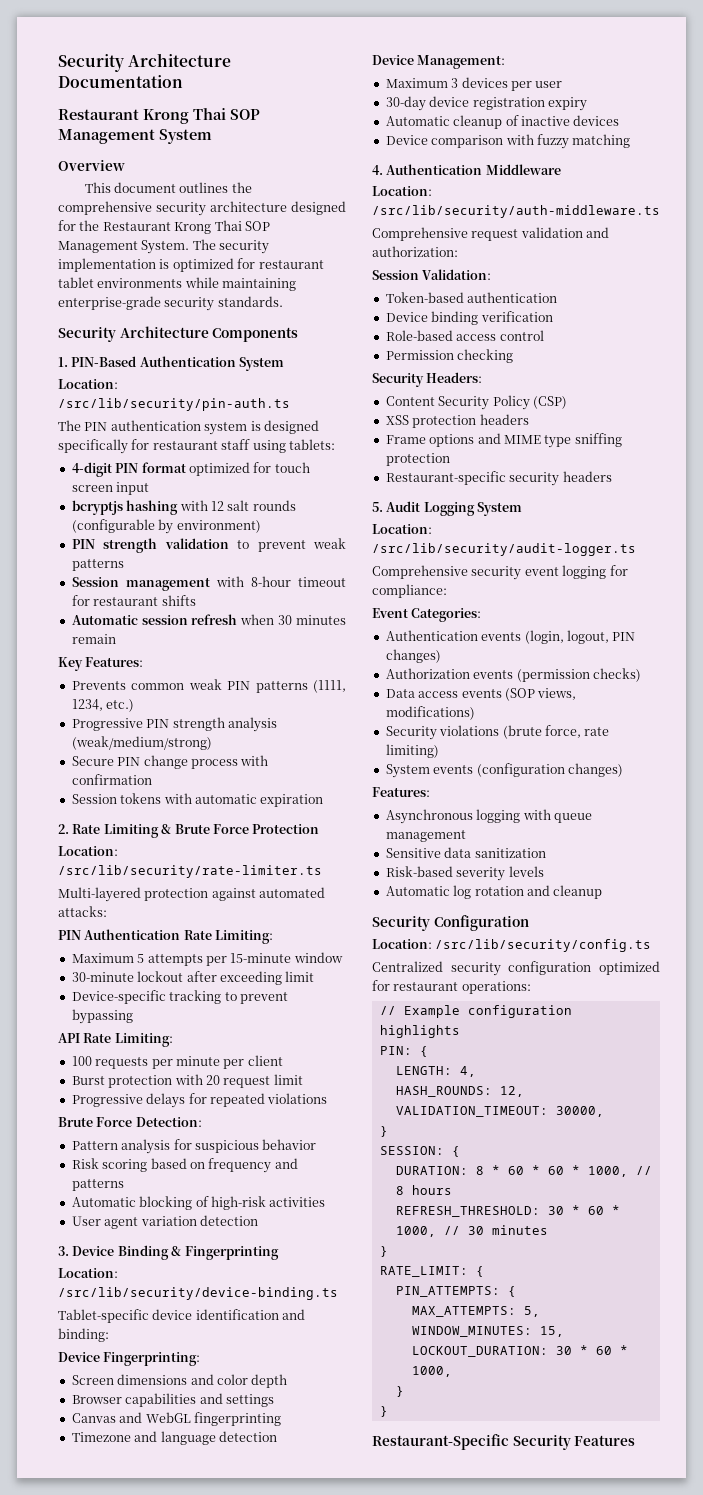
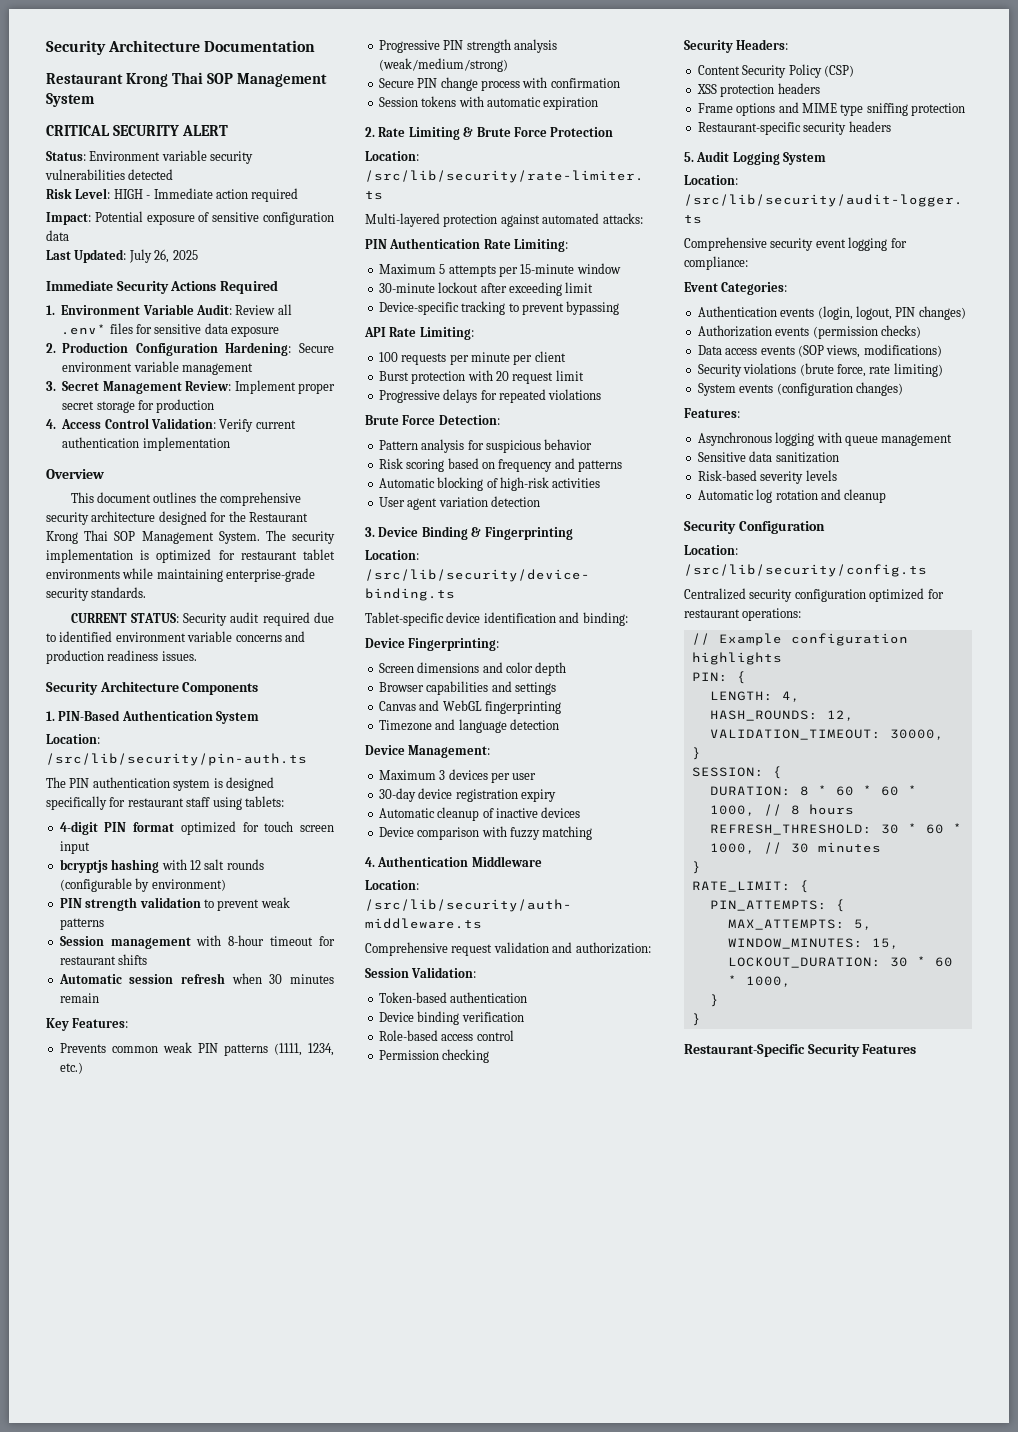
+ CRITICAL SECURITY ALERT
+ Status: Environment variable security vulnerabilities detected
+ Risk Level: HIGH - Immediate action required
+ Impact: Potential exposure of sensitive configuration data
+ Last Updated: July 26, 2025
+ Immediate Security Actions Required
+ 1. Environment Variable Audit: Review all .env* files for sensitive data exposure
+ 2. Production Configuration Hardening: Secure environment variable management
+ 3. Secret Management Review: Implement proper secret storage for production
+ 4. Access Control Validation: Verify current authentication implementation
+ CURRENT STATUS: Security audit required due to identified environment variable concerns and production readiness issues.

